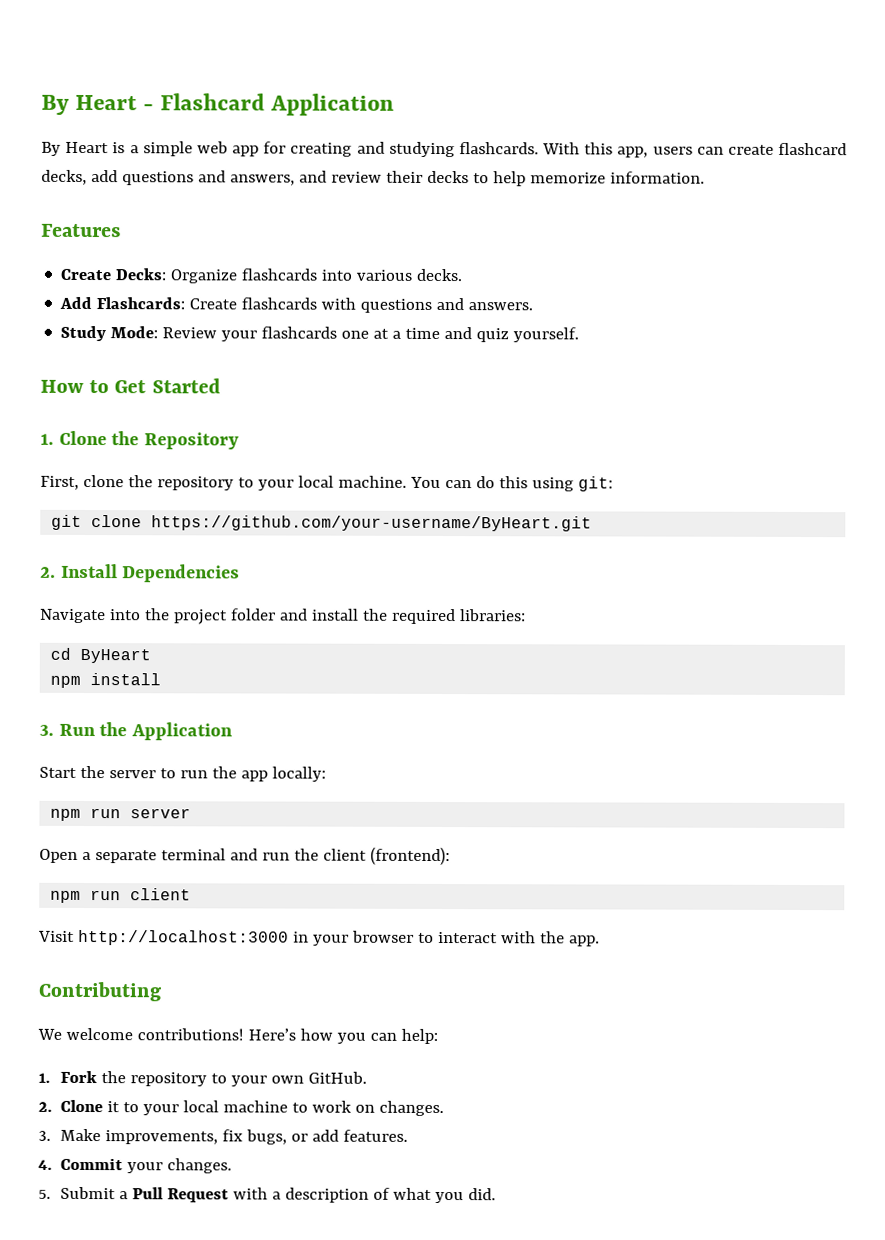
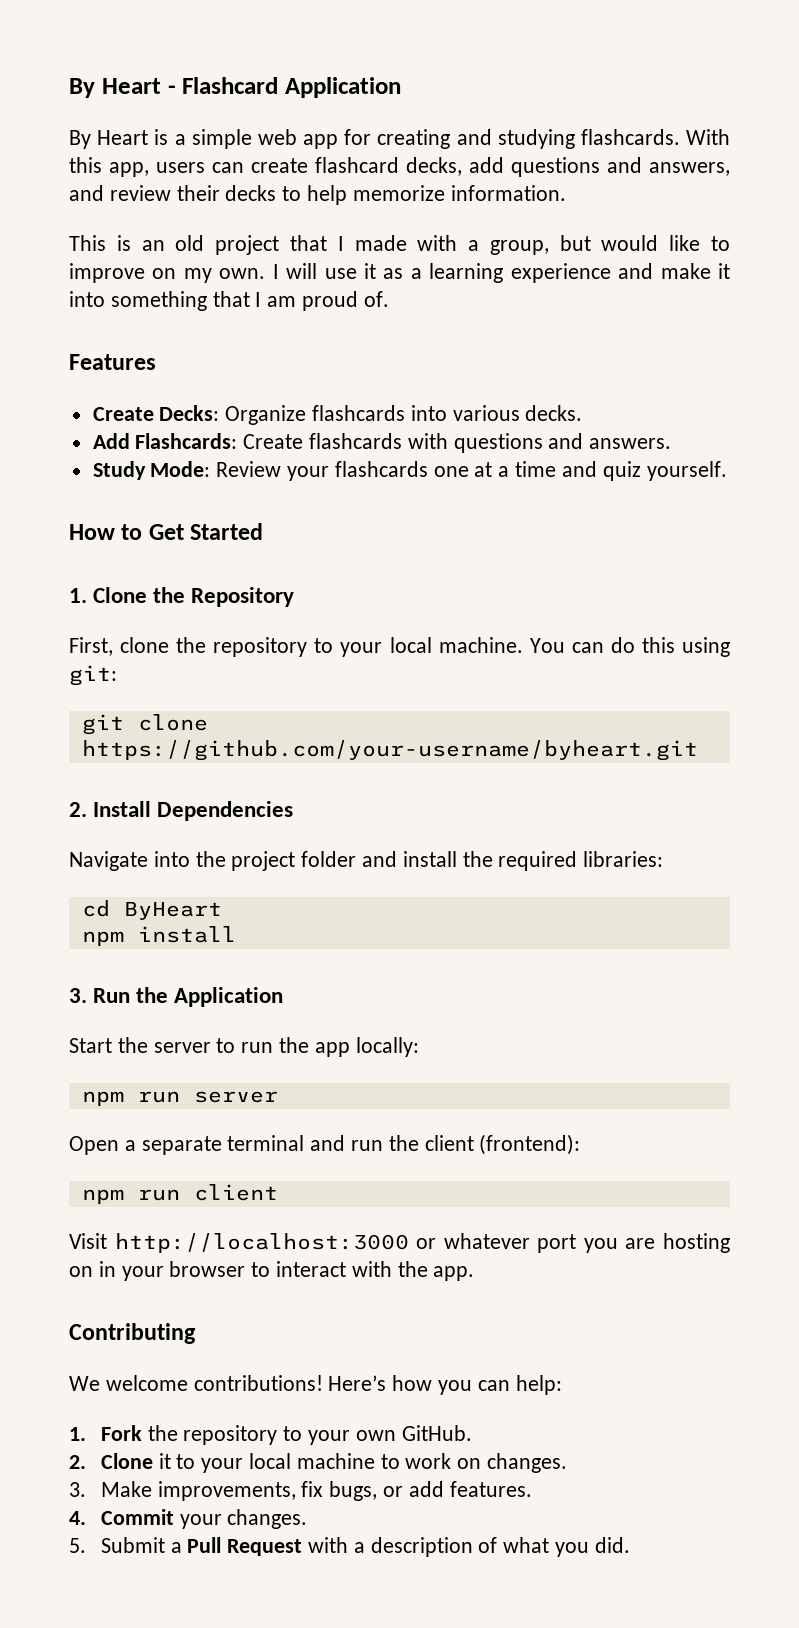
+ This is an old project that I made with a group, but would like to improve on my own. I will use it as a learning experience and make it into something that I am proud of.
- git clone https://github.com/your-username/ByHeart.git
+ git clone https://github.com/your-username/byheart.git
- Visit http://localhost:3000 in your browser to interact with the app.
+ Visit http://localhost:3000 or whatever port you are hosting on in your browser to interact with the app.

